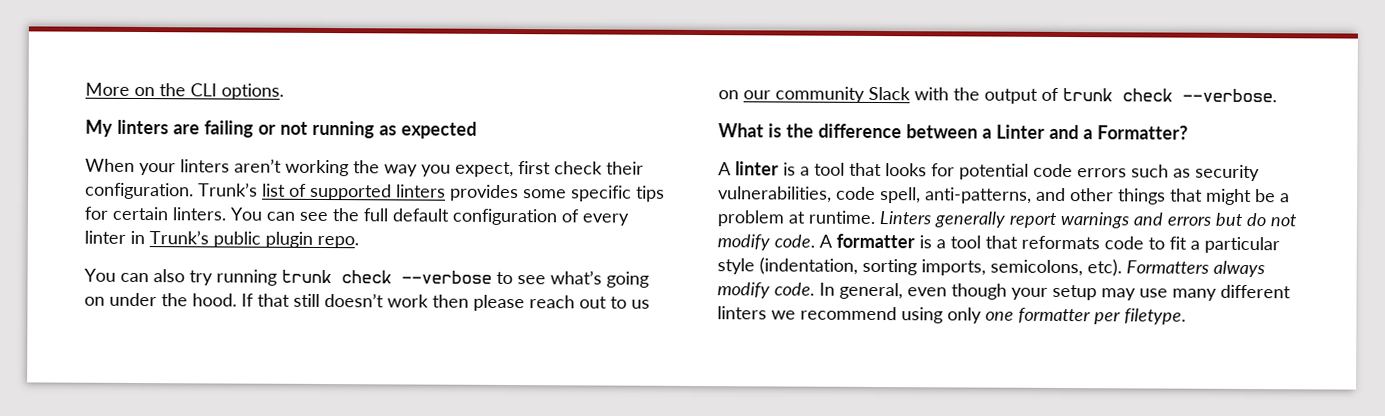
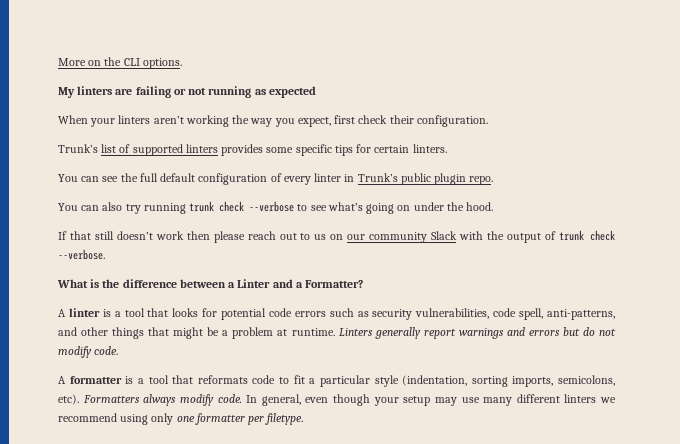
- When your linters aren’t working the way you expect, first check their configuration. Trunk’s list of supported linters provides some specific tips for certain linters. You can see the full default configuration of every linter in Trunk’s public plugin repo.
+ When your linters aren’t working the way you expect, first check their configuration.
+ Trunk’s list of supported linters provides some specific tips for certain linters.
+ You can see the full default configuration of every linter in Trunk’s public plugin repo.
- You can also try running trunk check --verbose to see what’s going on under the hood. If that still doesn’t work then please reach out to us on our community Slack with the output of trunk check --verbose.
+ You can also try running trunk check --verbose to see what’s going on under the hood.
+ If that still doesn’t work then please reach out to us on our community Slack with the output of trunk check --verbose.
- Linters generally report warnings and errors but do not modify code. A formatter is a tool that reformats code to fit a particular style (indentation, sorting imports, semicolons, etc).
+ Linters generally report warnings and errors but do not modify code.
+ A formatter is a tool that reformats code to fit a particular style (indentation, sorting imports, semicolons, etc).

